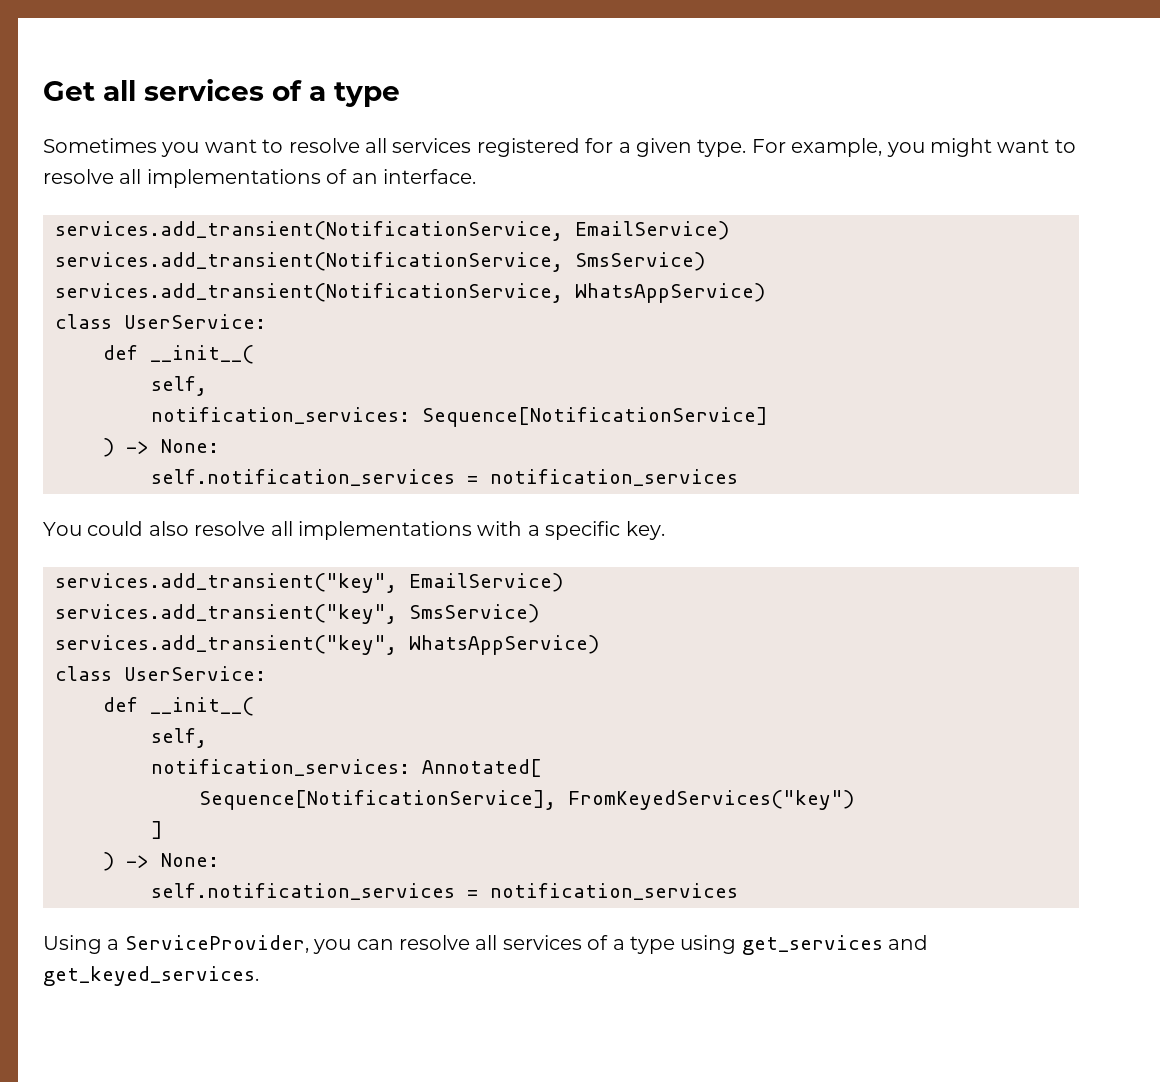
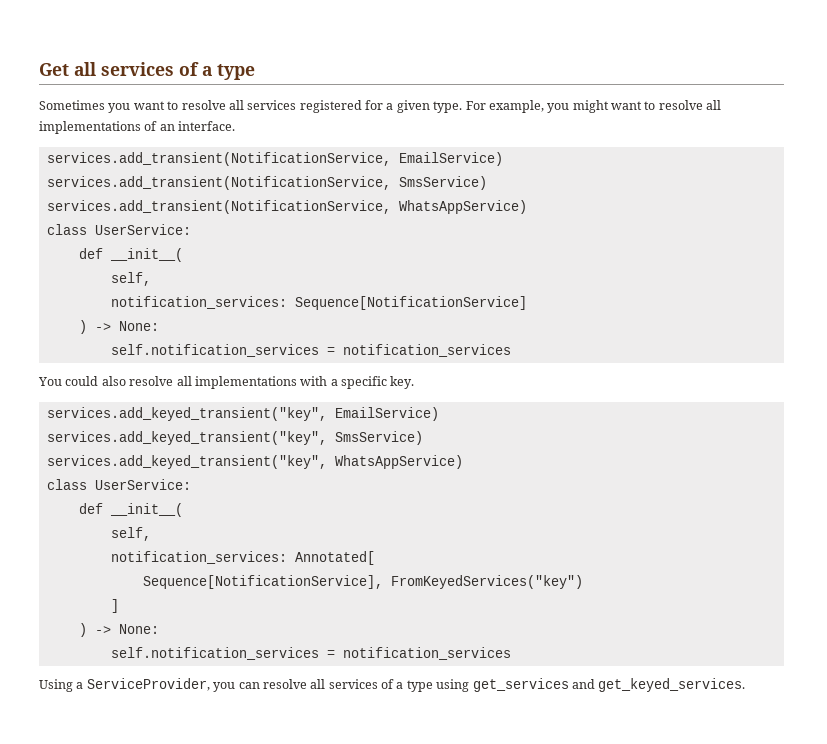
- services.add_transient("key", EmailService)
- services.add_transient("key", SmsService)
- services.add_transient("key", WhatsAppService)
+ services.add_keyed_transient("key", EmailService)
+ services.add_keyed_transient("key", SmsService)
+ services.add_keyed_transient("key", WhatsAppService)

